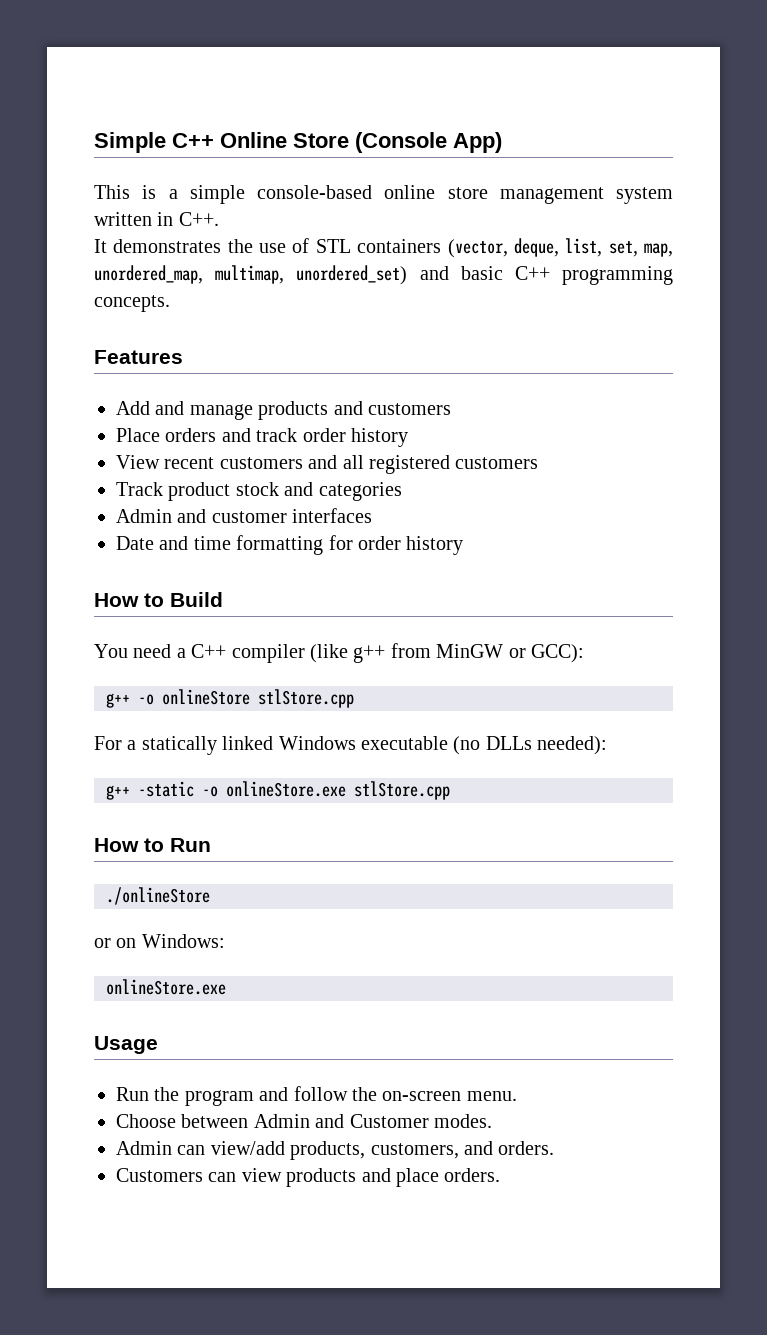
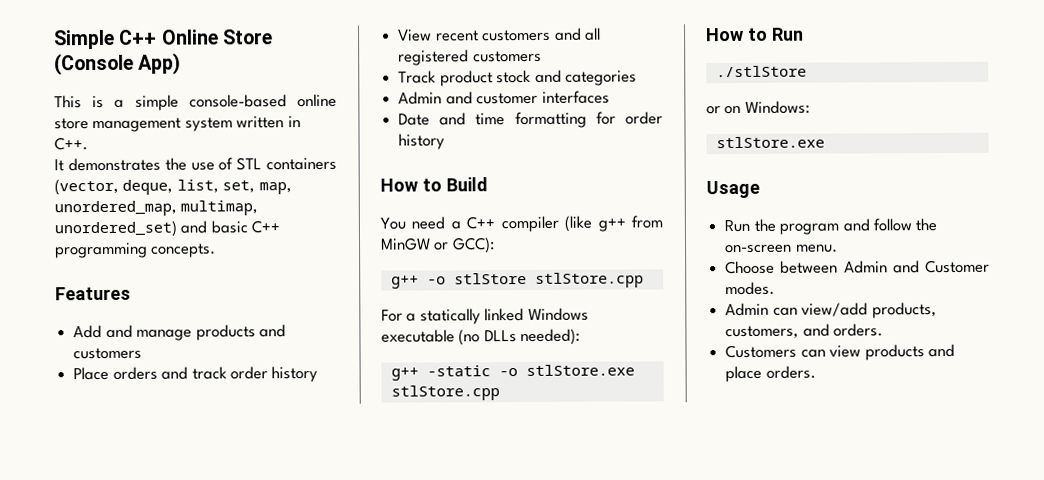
- g++ -o onlineStore stlStore.cpp
+ g++ -o stlStore stlStore.cpp
- g++ -static -o onlineStore.exe stlStore.cpp
+ g++ -static -o stlStore.exe stlStore.cpp
- ./onlineStore
+ ./stlStore
  or on Windows:
- onlineStore.exe
+ stlStore.exe

